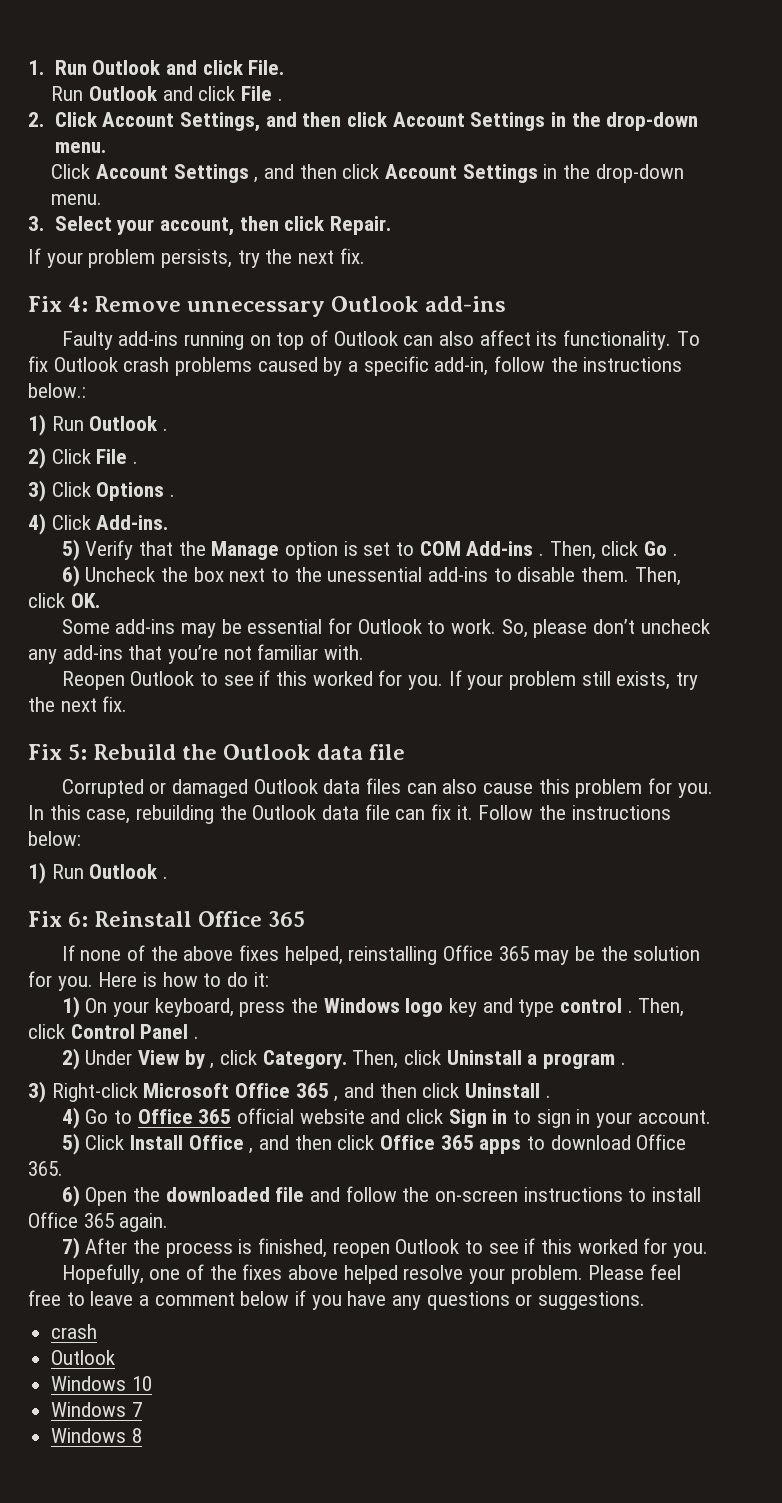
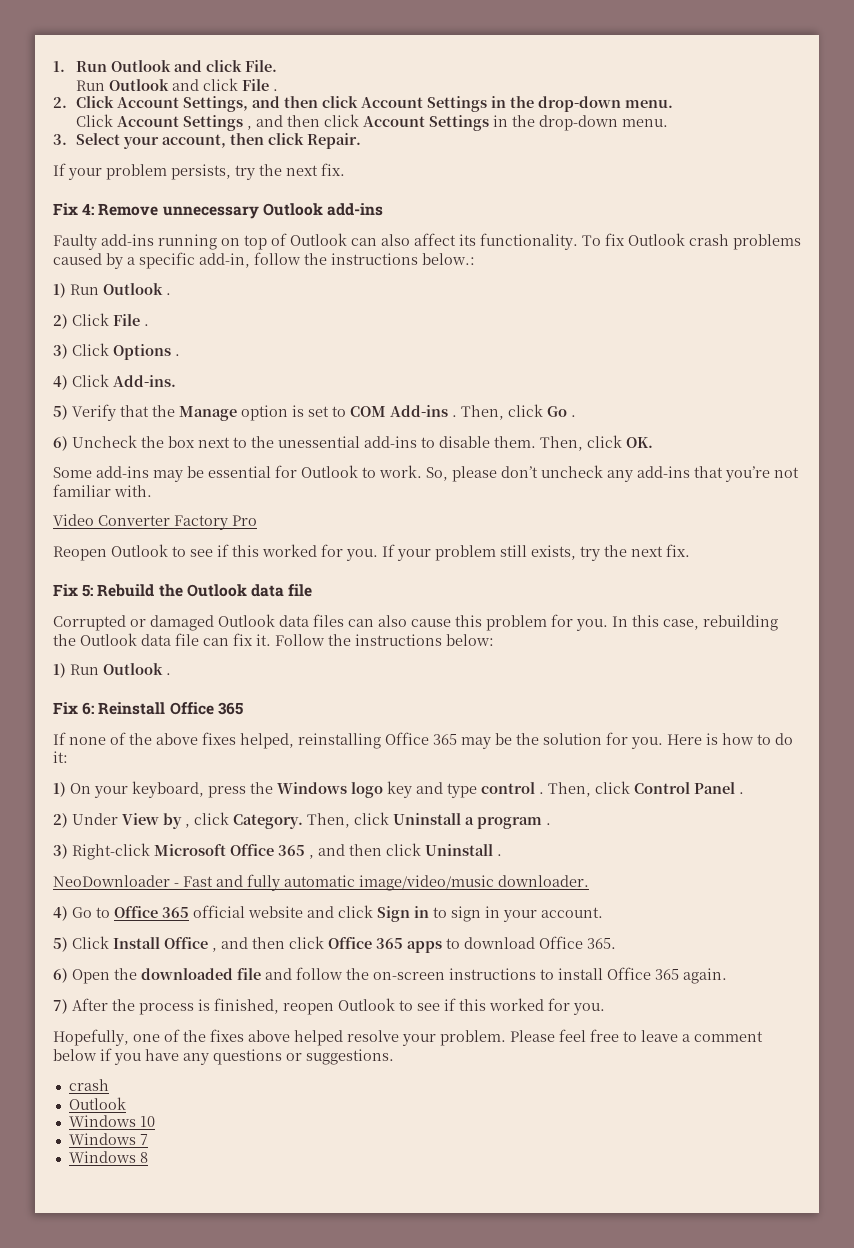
+ Video Converter Factory Pro
+ NeoDownloader - Fast and fully automatic image/video/music downloader.

